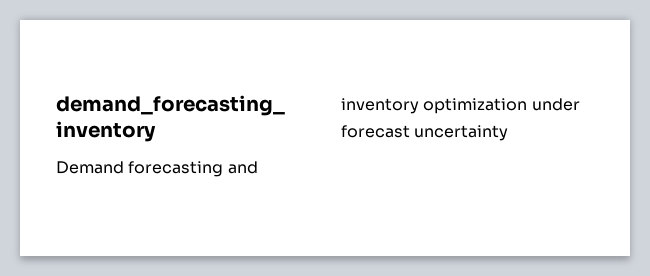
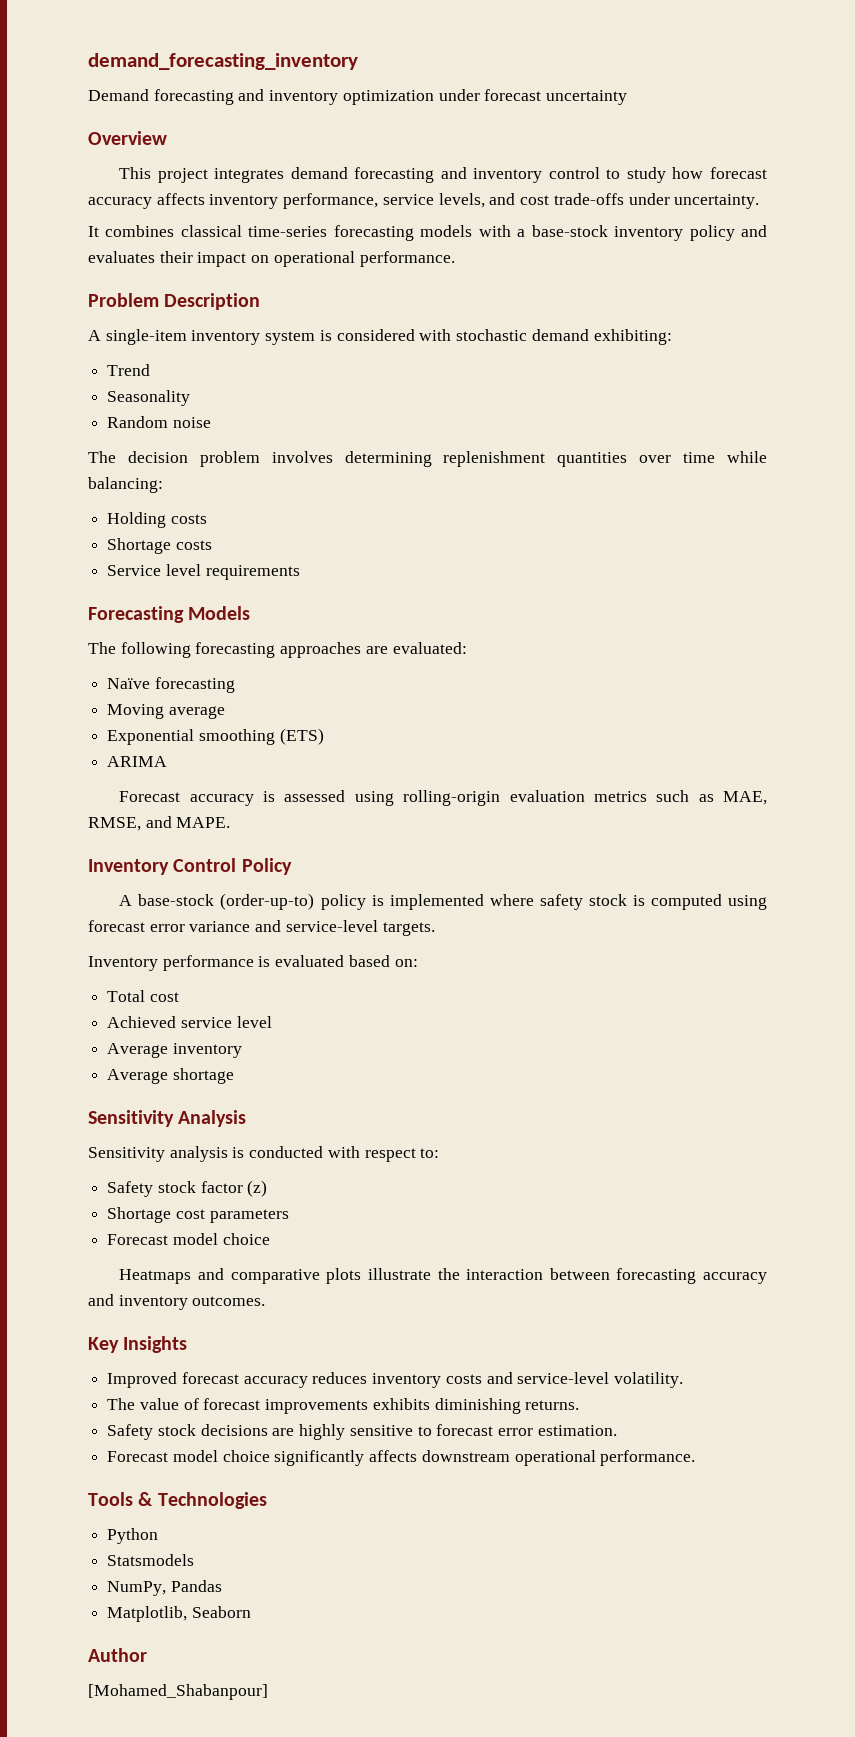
+ Overview
+ This project integrates demand forecasting and inventory control to study how forecast accuracy affects inventory performance, service levels, and cost trade-offs under uncertainty.
+ It combines classical time-series forecasting models with a base-stock inventory policy and evaluates their impact on operational performance.
+ Problem Description
+ A single-item inventory system is considered with stochastic demand exhibiting:
+ Trend
+ Seasonality
+ Random noise
+ The decision problem involves determining replenishment quantities over time while balancing:
+ Holding costs
+ Shortage costs
+ Service level requirements
+ Forecasting Models
+ The following forecasting approaches are evaluated:
+ Naïve forecasting
+ Moving average
+ Exponential smoothing (ETS)
+ ARIMA
+ Forecast accuracy is assessed using rolling-origin evaluation metrics such as MAE, RMSE, and MAPE.
+ Inventory Control Policy
+ A base-stock (order-up-to) policy is implemented where safety stock is computed using forecast error variance and service-level targets.
+ Inventory performance is evaluated based on:
+ Total cost
+ Achieved service level
+ Average inventory
+ Average shortage
+ Sensitivity Analysis
+ Sensitivity analysis is conducted with respect to:
+ Safety stock factor (z)
+ Shortage cost parameters
+ Forecast model choice
+ Heatmaps and comparative plots illustrate the interaction between forecasting accuracy and inventory outcomes.
+ Key Insights
+ Improved forecast accuracy reduces inventory costs and service-level volatility.
+ The value of forecast improvements exhibits diminishing returns.
+ Safety stock decisions are highly sensitive to forecast error estimation.
+ Forecast model choice significantly affects downstream operational performance.
+ Tools & Technologies
+ Python
+ Statsmodels
+ NumPy, Pandas
+ Matplotlib, Seaborn
+ Author
+ [Mohamed_Shabanpour]

